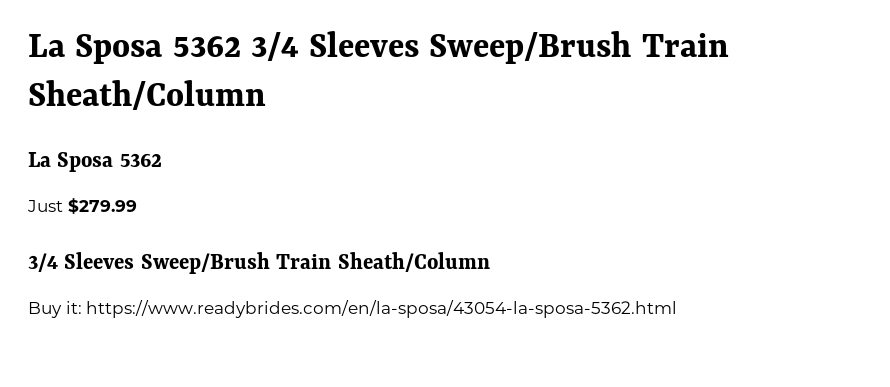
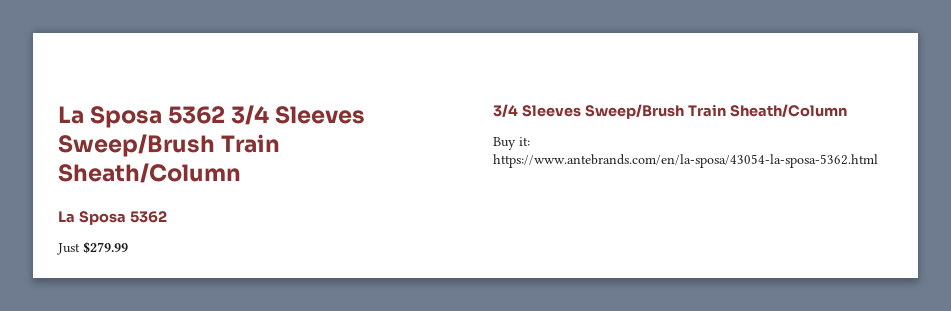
- Buy it: https://www.readybrides.com/en/la-sposa/43054-la-sposa-5362.html
+ Buy it: https://www.antebrands.com/en/la-sposa/43054-la-sposa-5362.html

